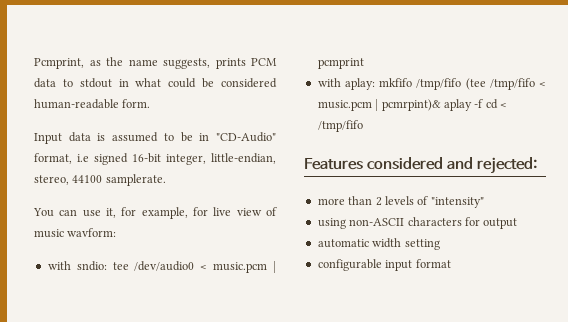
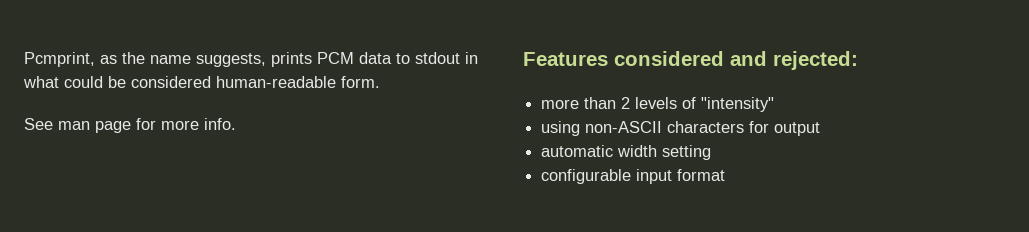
- Input data is assumed to be in "CD-Audio" format, i.e signed 16-bit integer, little-endian, stereo, 44100 samplerate.
- You can use it, for example, for live view of music wavform:
- with sndio: tee /dev/audio0 < music.pcm | pcmprint
- with aplay: mkfifo /tmp/fifo (tee /tmp/fifo < music.pcm | pcmrpint)& aplay -f cd < /tmp/fifo
+ See man page for more info.

